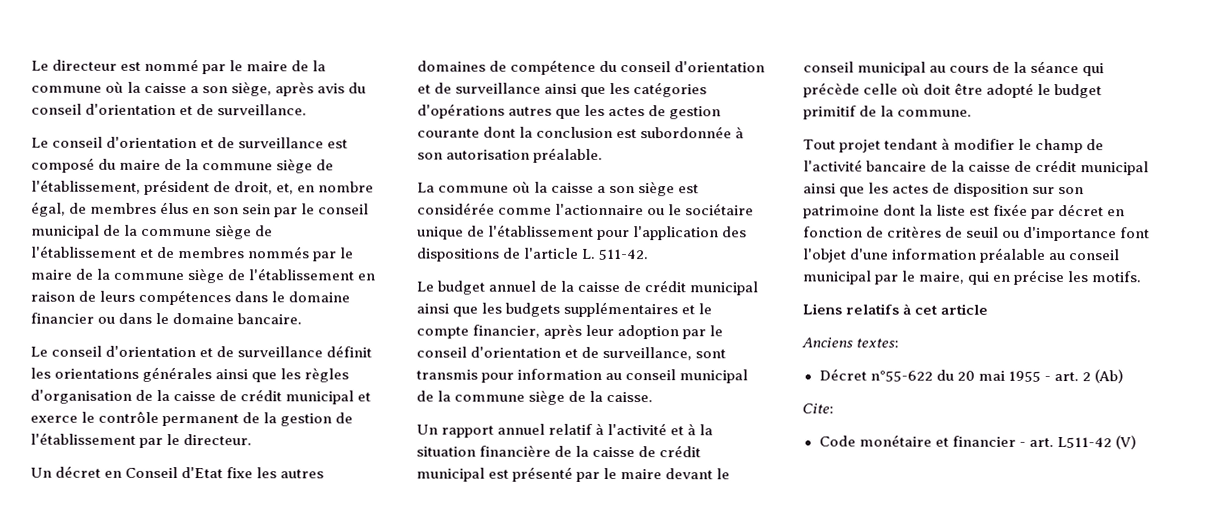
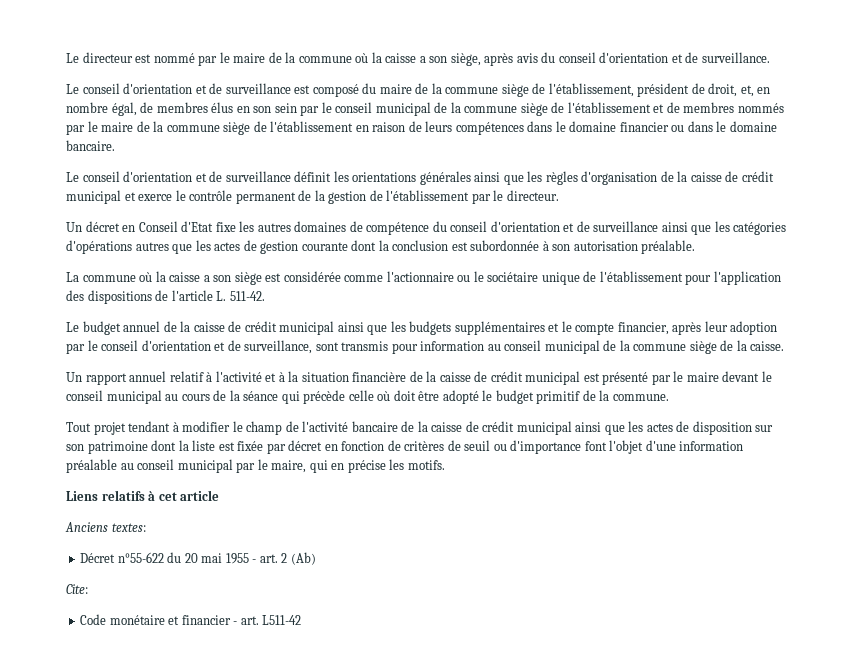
- Code monétaire et financier - art. L511-42 (V)
+ Code monétaire et financier - art. L511-42

